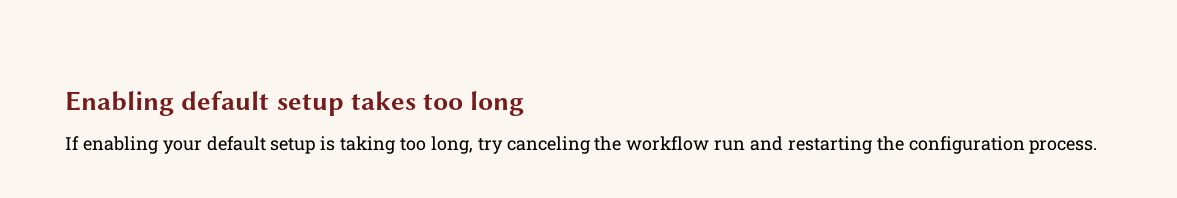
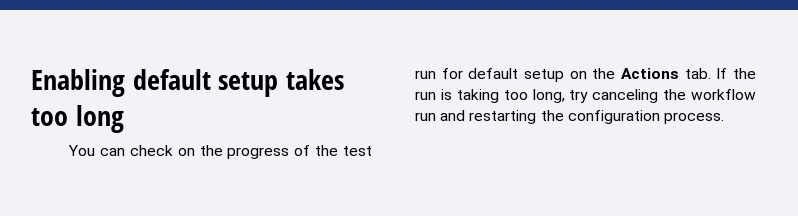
- If enabling your default setup is taking too long, try canceling the workflow run and restarting the configuration process.
+ You can check on the progress of the test run for default setup on the Actions tab. If the run is taking too long, try canceling the workflow run and restarting the configuration process.

